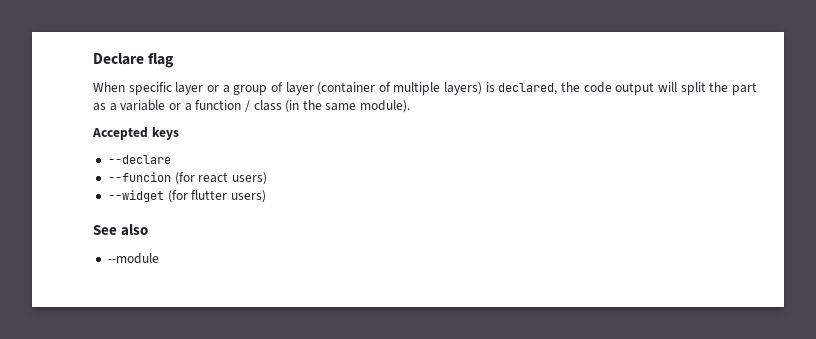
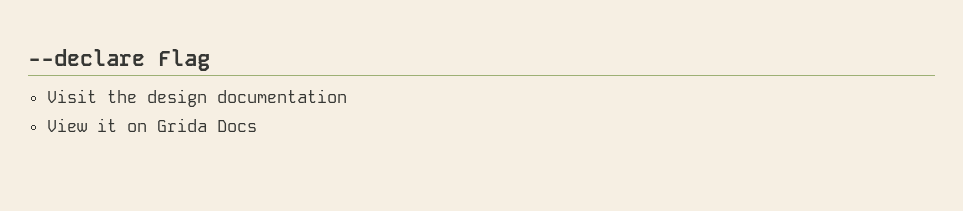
- Declare flag
- When specific layer or a group of layer (container of multiple layers) is declared, the code output will split the part as a variable or a function / class (in the same module).
- Accepted keys
- --declare
- --funcion (for react users)
- --widget (for flutter users)
- See also
- --module
+ --declare Flag
+ Visit the design documentation
+ View it on Grida Docs

